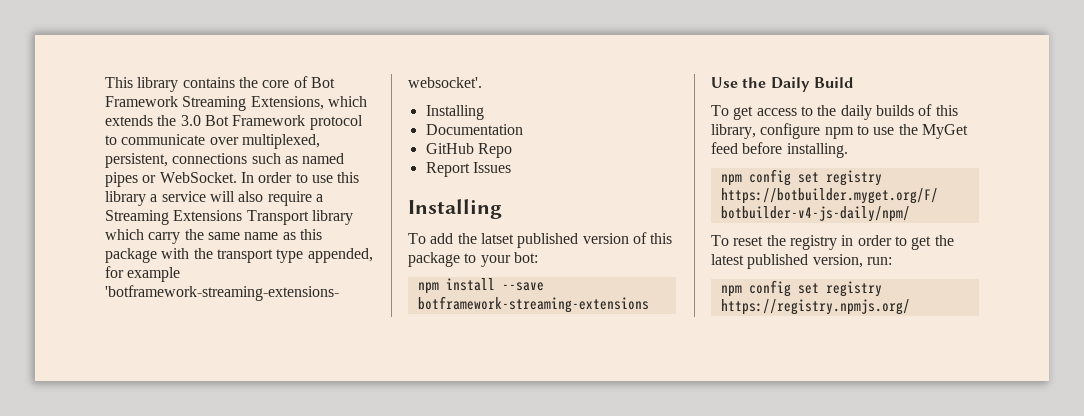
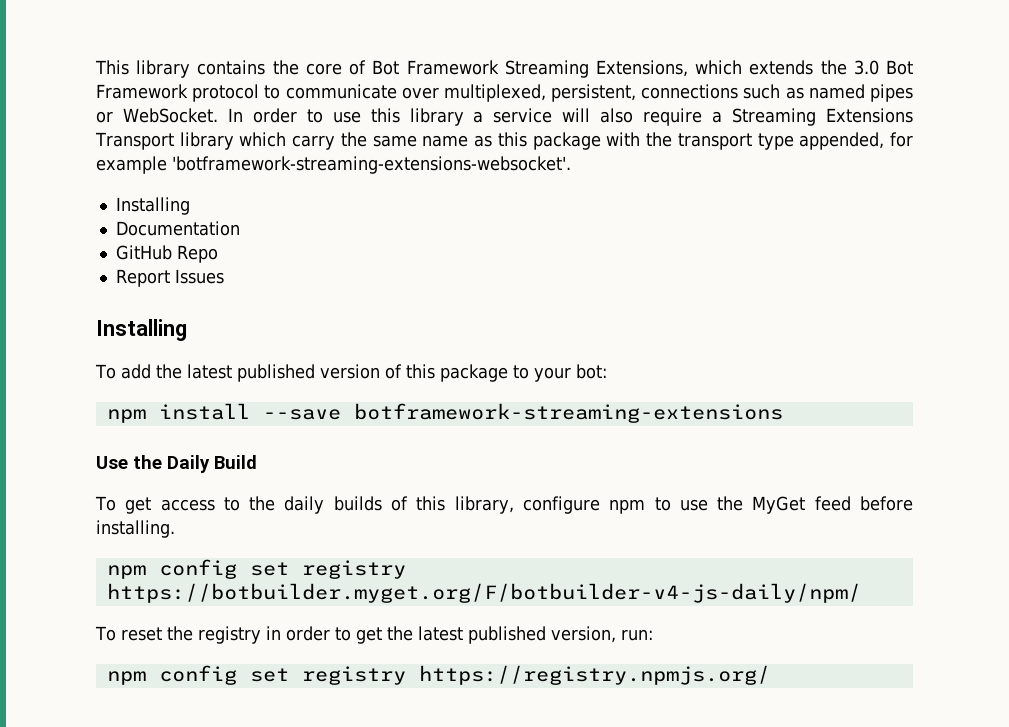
- To add the latset published version of this package to your bot:
+ To add the latest published version of this package to your bot:

